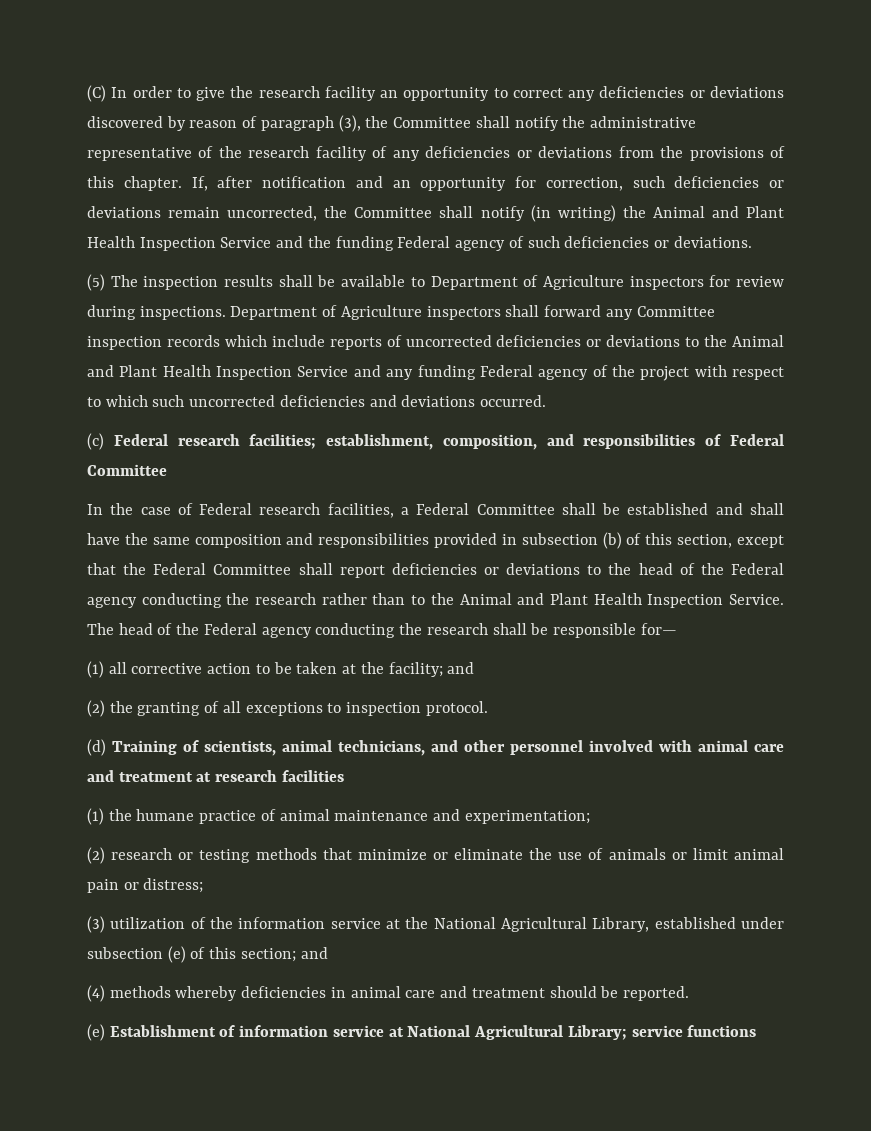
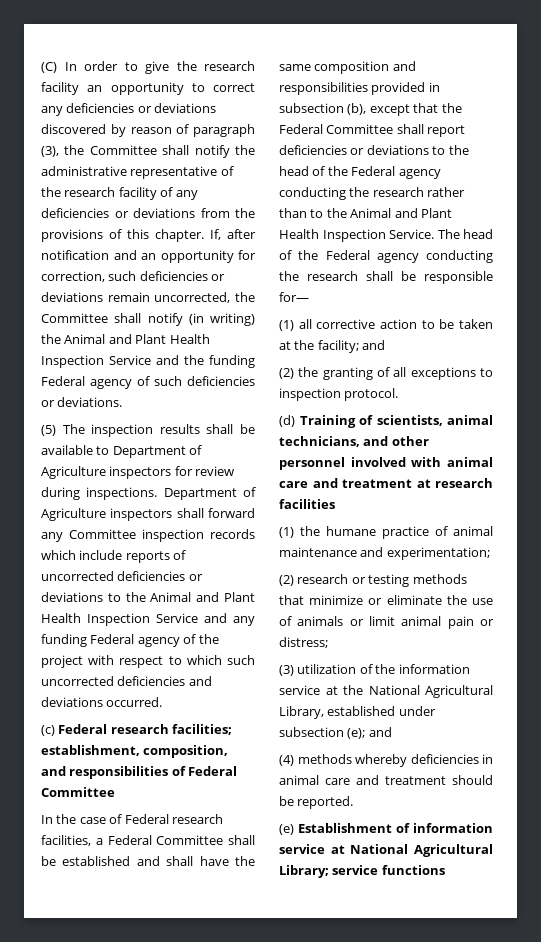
- In the case of Federal research facilities, a Federal Committee shall be established and shall have the same composition and responsibilities provided in subsection (b) of this section, except that the Federal Committee shall report deficiencies or deviations to the head of the Federal agency conducting the research rather than to the Animal and Plant Health Inspection Service.
+ In the case of Federal research facilities, a Federal Committee shall be established and shall have the same composition and responsibilities provided in subsection (b), except that the Federal Committee shall report deficiencies or deviations to the head of the Federal agency conducting the research rather than to the Animal and Plant Health Inspection Service.
- (3) utilization of the information service at the National Agricultural Library, established under subsection (e) of this section; and
+ (3) utilization of the information service at the National Agricultural Library, established under subsection (e); and

